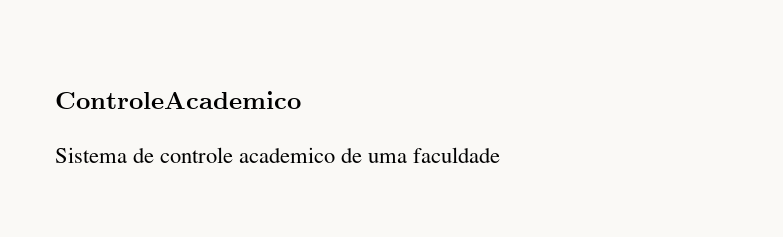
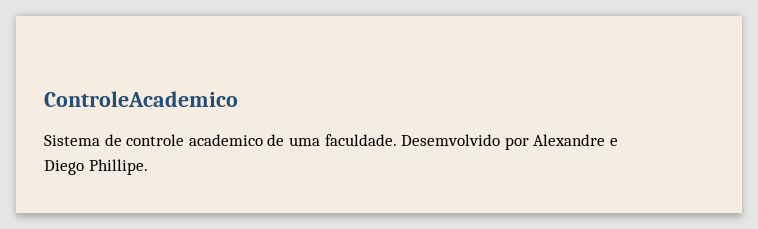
- Sistema de controle academico de uma faculdade
+ Sistema de controle academico de uma faculdade. Desemvolvido por Alexandre e Diego Phillipe.

